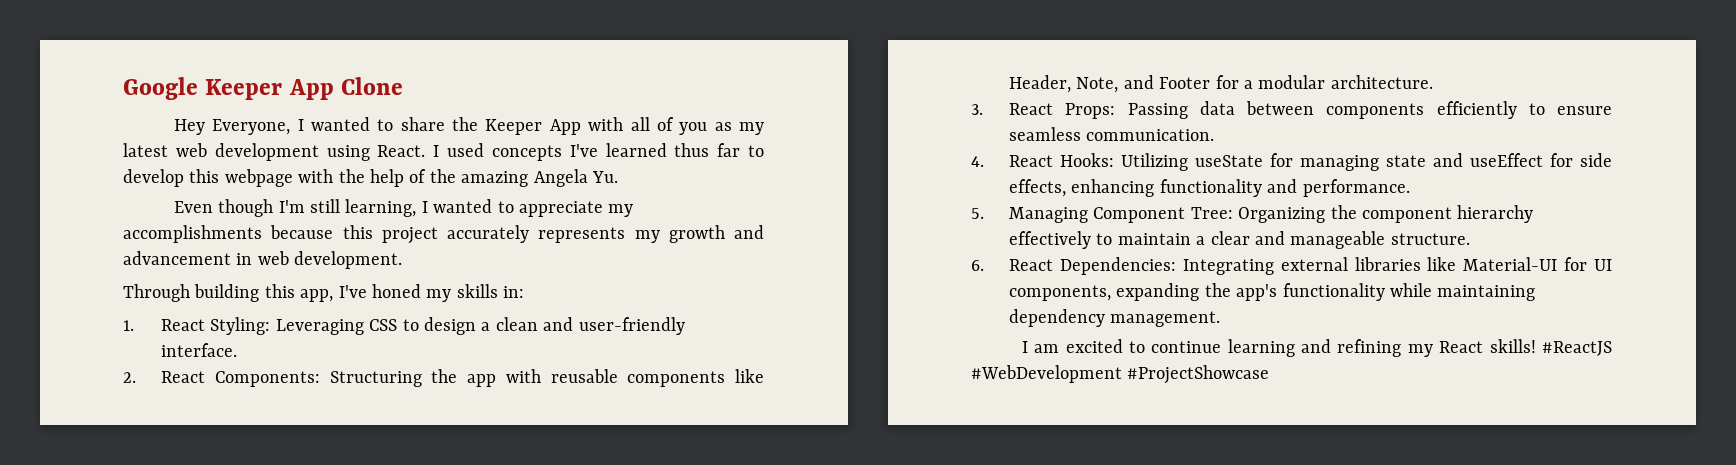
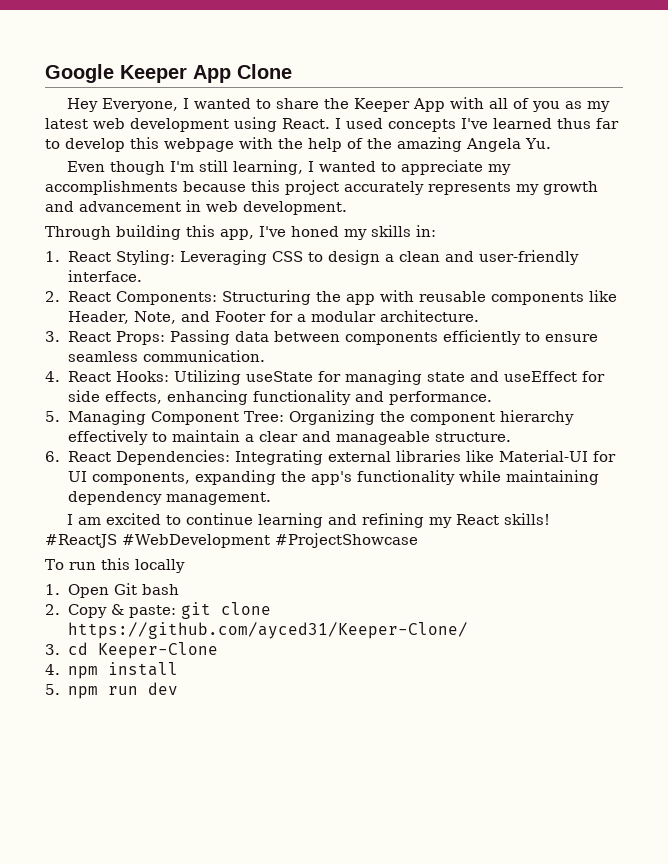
+ To run this locally
+ 1. Open Git bash
+ 2. Copy & paste: git clone https://github.com/ayced31/Keeper-Clone/
+ 3. cd Keeper-Clone
+ 4. npm install
+ 5. npm run dev

